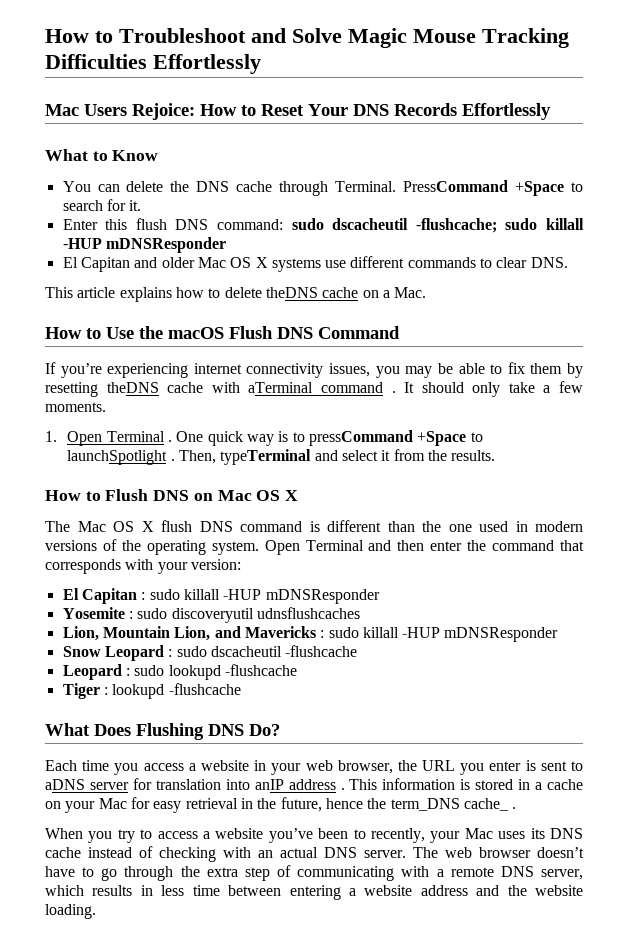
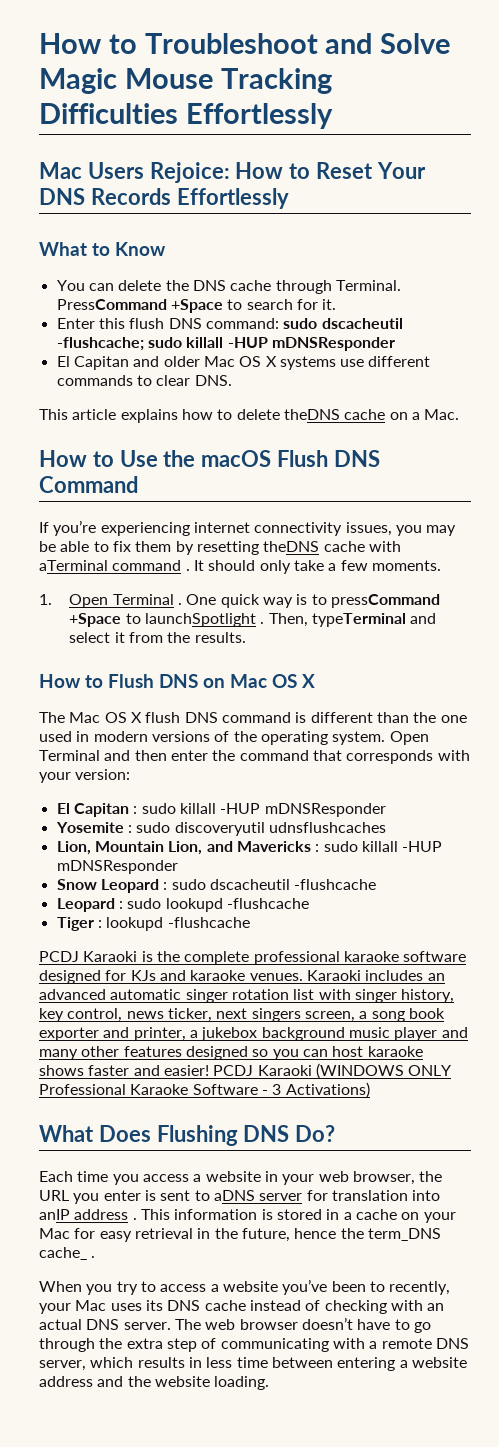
+ PCDJ Karaoki is the complete professional karaoke software designed for KJs and karaoke venues. Karaoki includes an advanced automatic singer rotation list with singer history, key control, news ticker, next singers screen, a song book exporter and printer, a jukebox background music player and many other features designed so you can host karaoke shows faster and easier! PCDJ Karaoki (WINDOWS ONLY Professional Karaoke Software - 3 Activations)

